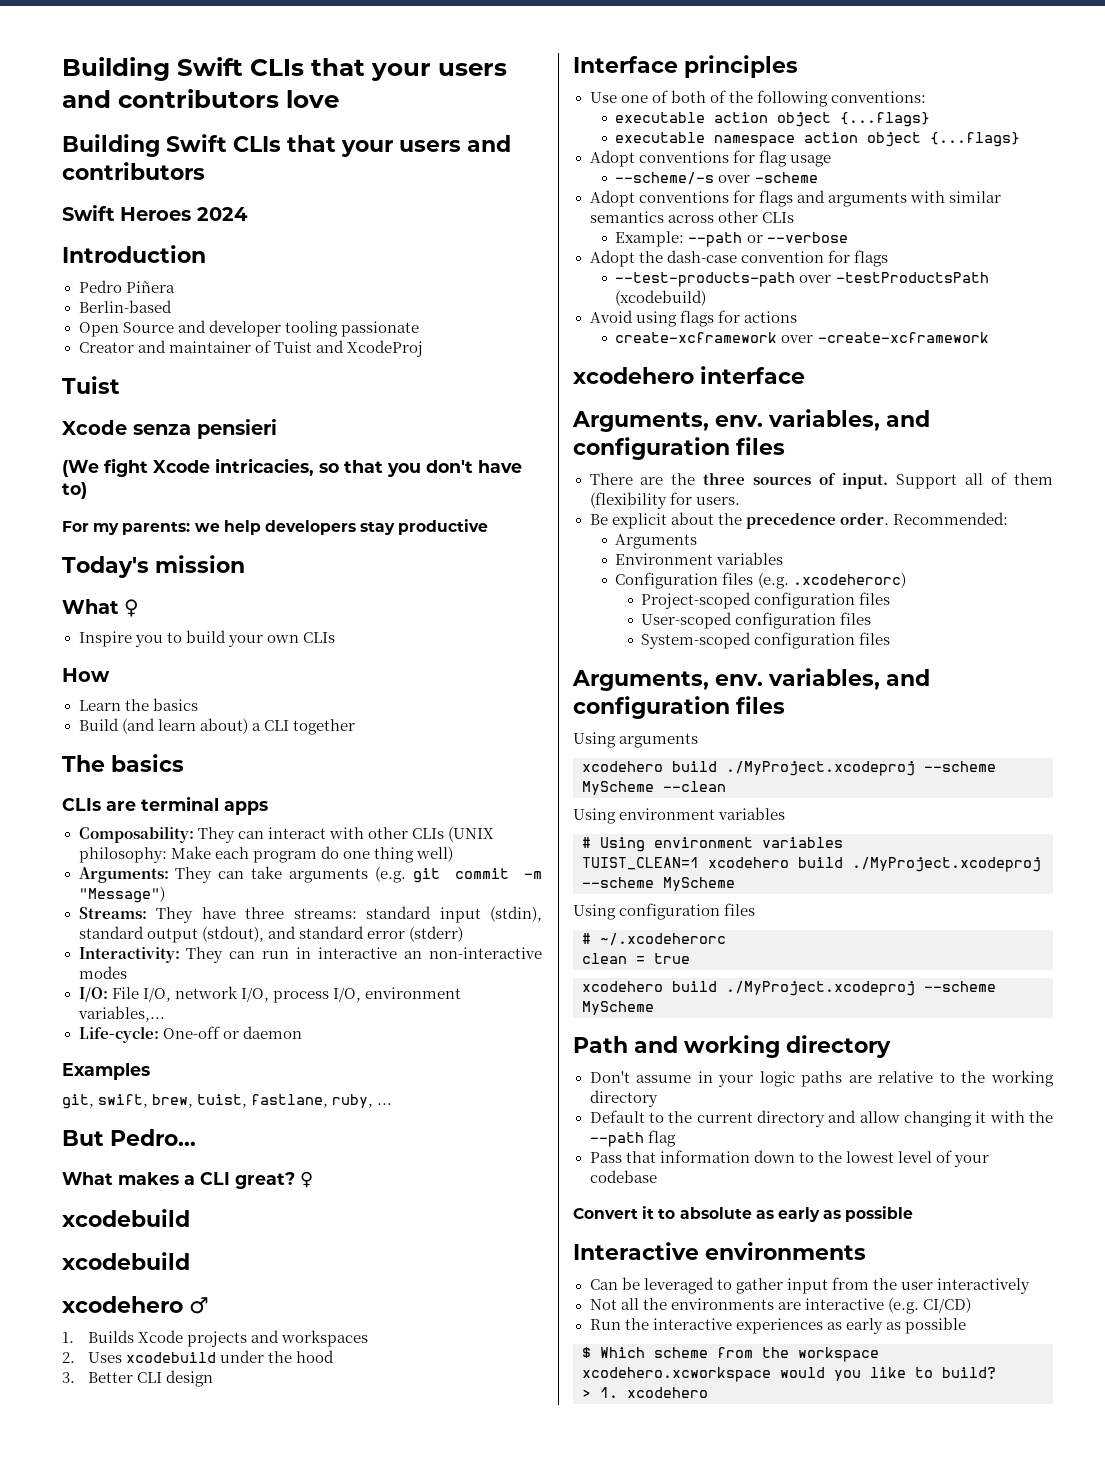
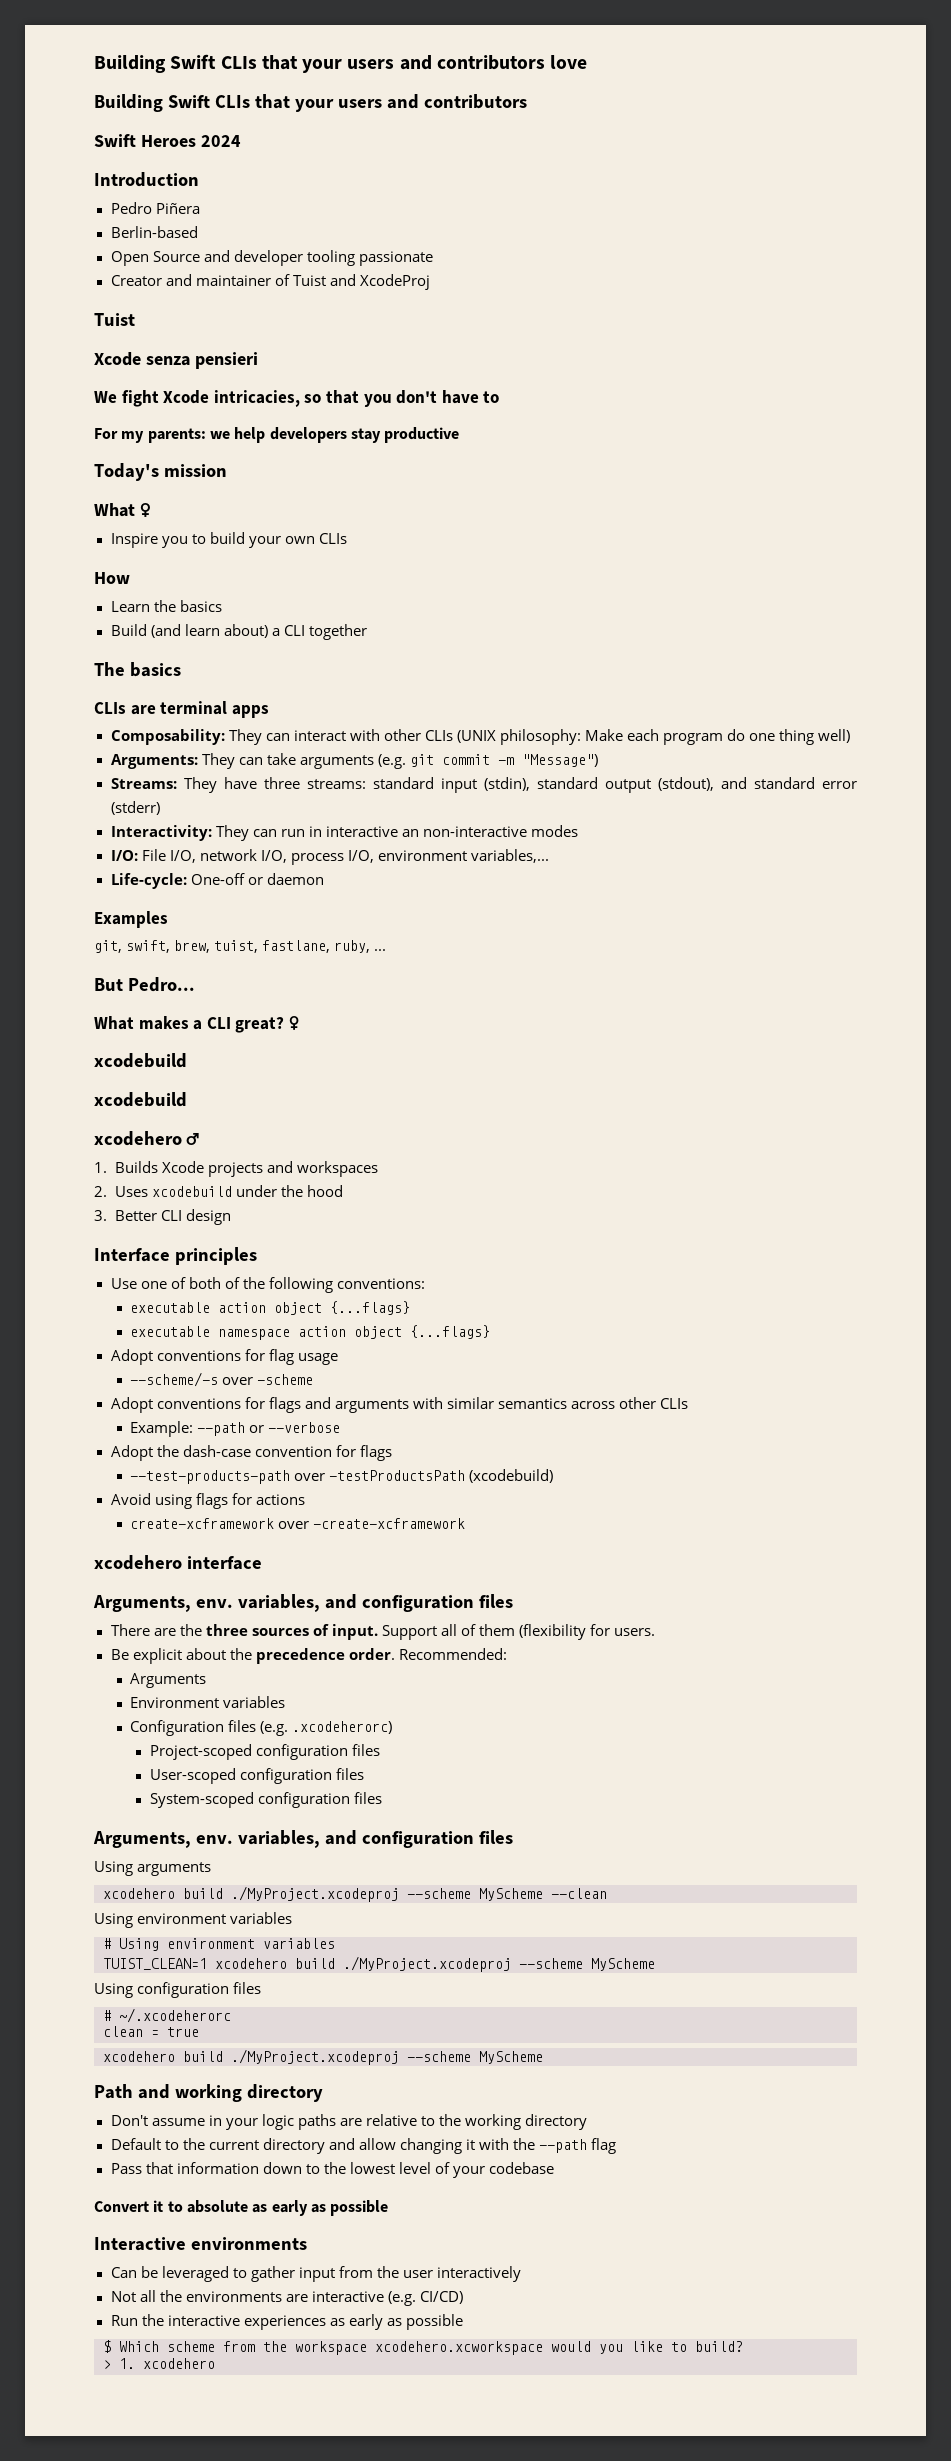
- (We fight Xcode intricacies, so that you don't have to)
+ We fight Xcode intricacies, so that you don't have to

